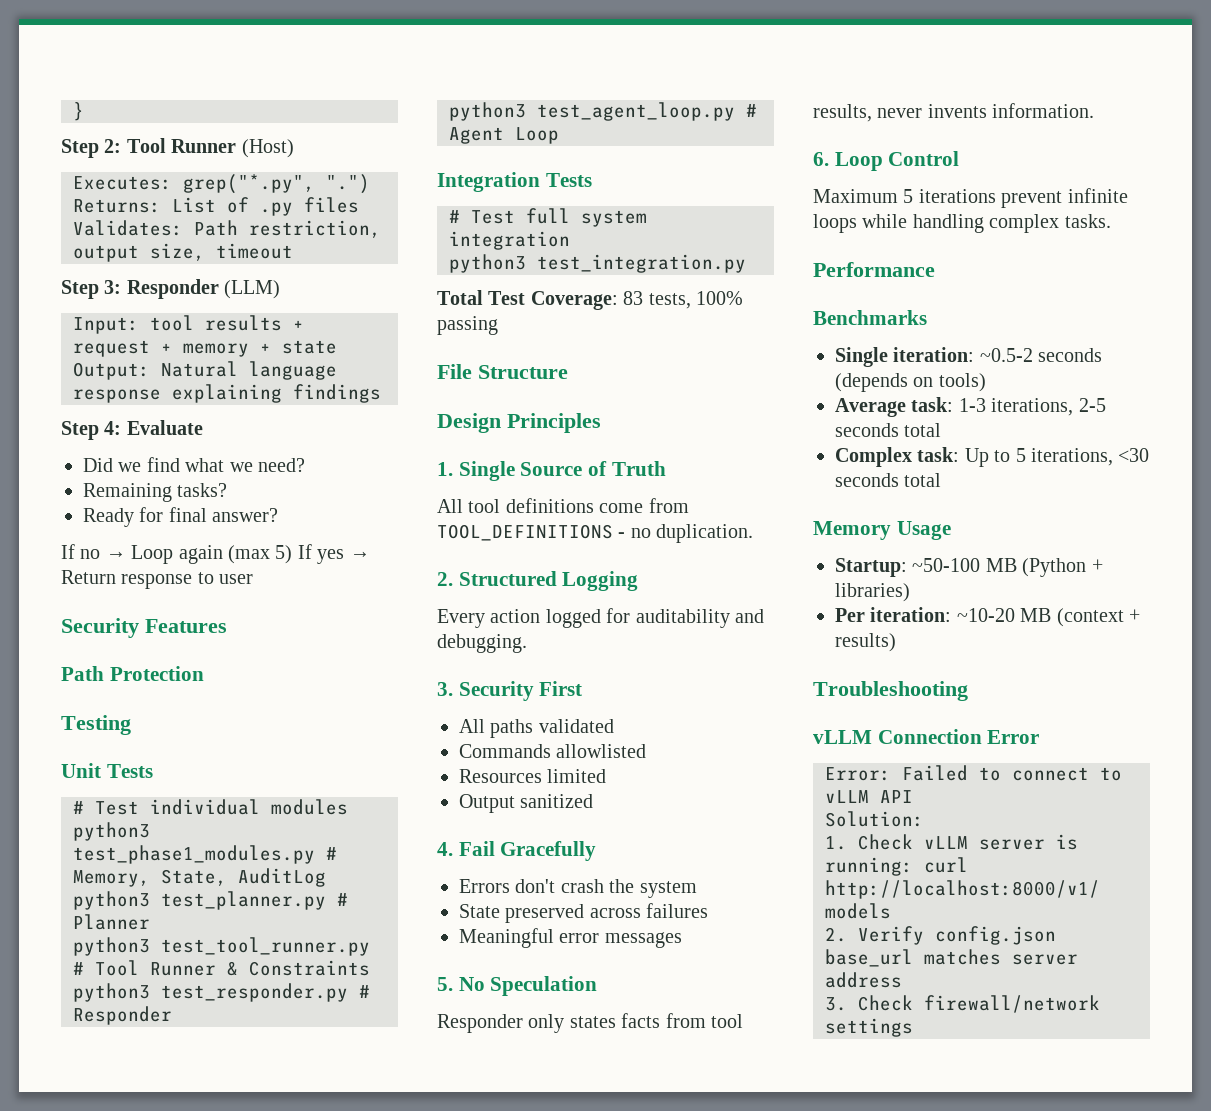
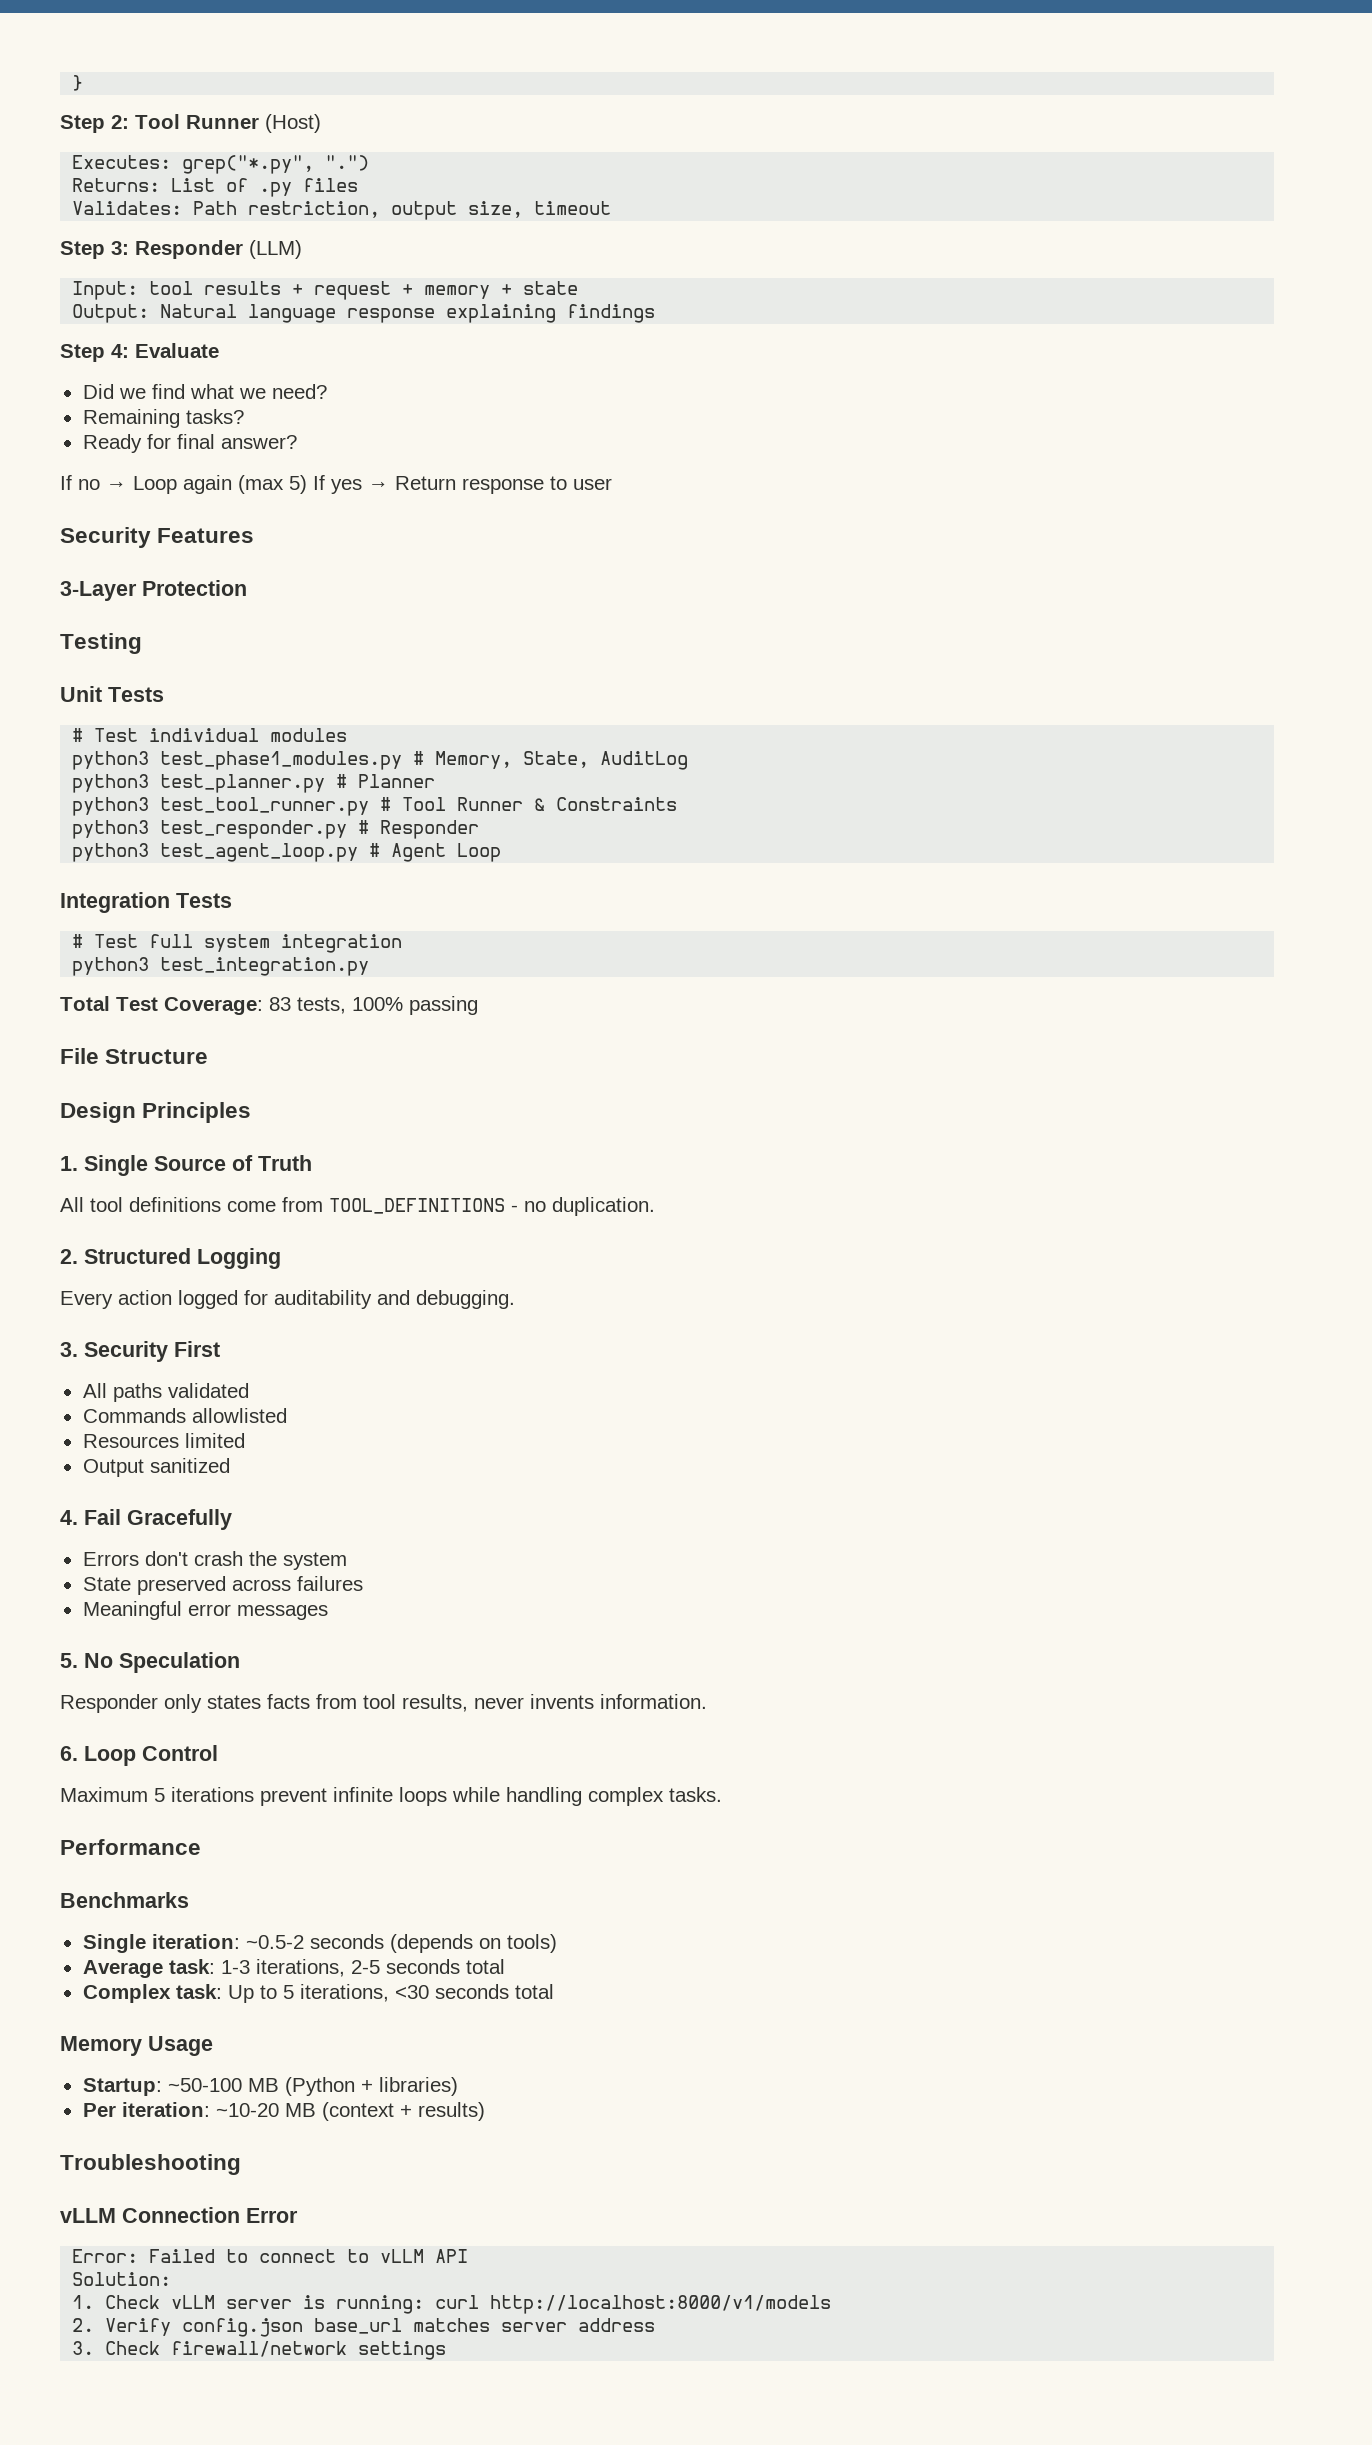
- Path Protection
+ 3-Layer Protection

